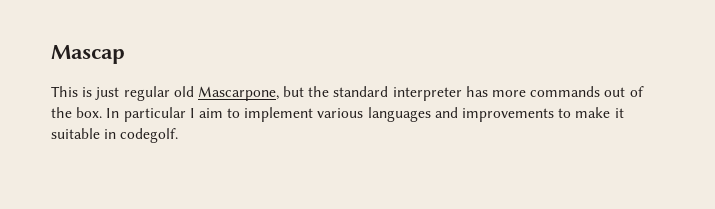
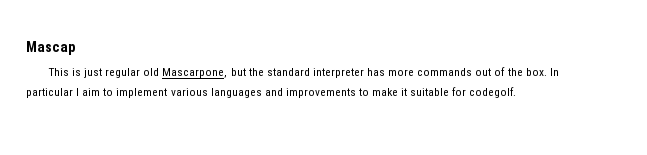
- In particular I aim to implement various languages and improvements to make it suitable in codegolf.
+ In particular I aim to implement various languages and improvements to make it suitable for codegolf.

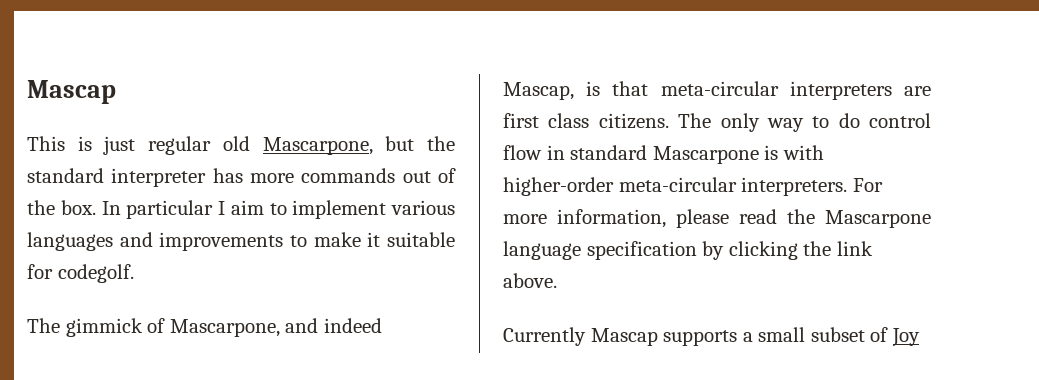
+ The gimmick of Mascarpone, and indeed Mascap, is that meta-circular interpreters are first class citizens. The only way to do control flow in standard Mascarpone is with higher-order meta-circular interpreters. For more information, please read the Mascarpone language specification by clicking the link above.
+ Currently Mascap supports a small subset of Joy

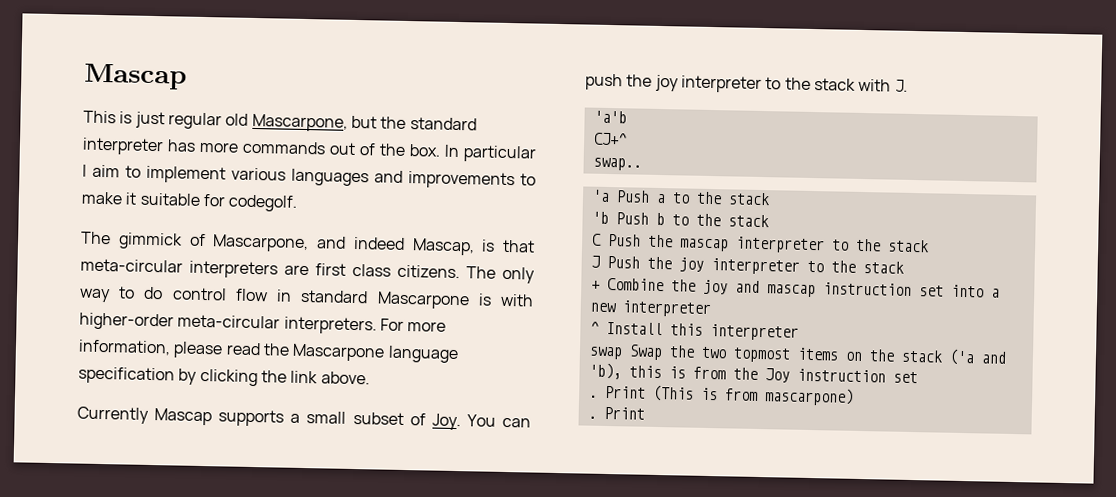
- Currently Mascap supports a small subset of Joy
+ Currently Mascap supports a small subset of Joy. You can push the joy interpreter to the stack with J.
+ 'a'b
+ CJ+^
+ swap..
+ 'a Push a to the stack
+ 'b Push b to the stack
+ C Push the mascap interpreter to the stack
+ J Push the joy interpreter to the stack
+ + Combine the joy and mascap instruction set into a new interpreter
+ ^ Install this interpreter
+ swap Swap the two topmost items on the stack ('a and 'b), this is from the Joy instruction set
+ . Print (This is from mascarpone)
+ . Print

